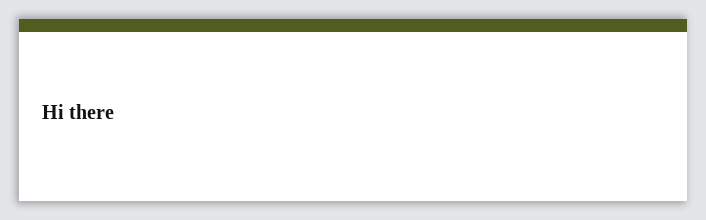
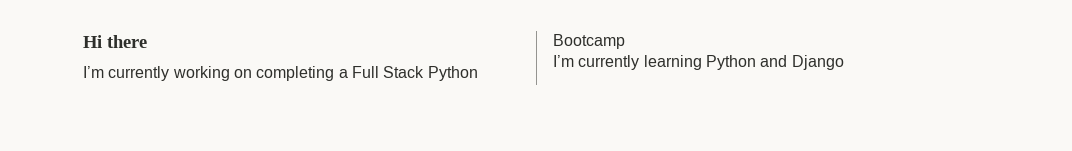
+ I’m currently working on completing a Full Stack Python Bootcamp
+ I’m currently learning Python and Django

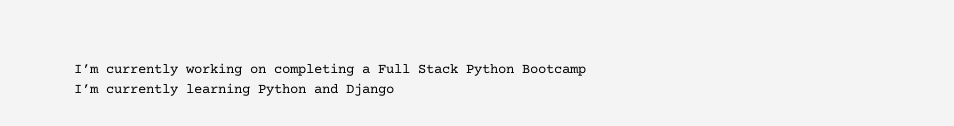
- Hi there

